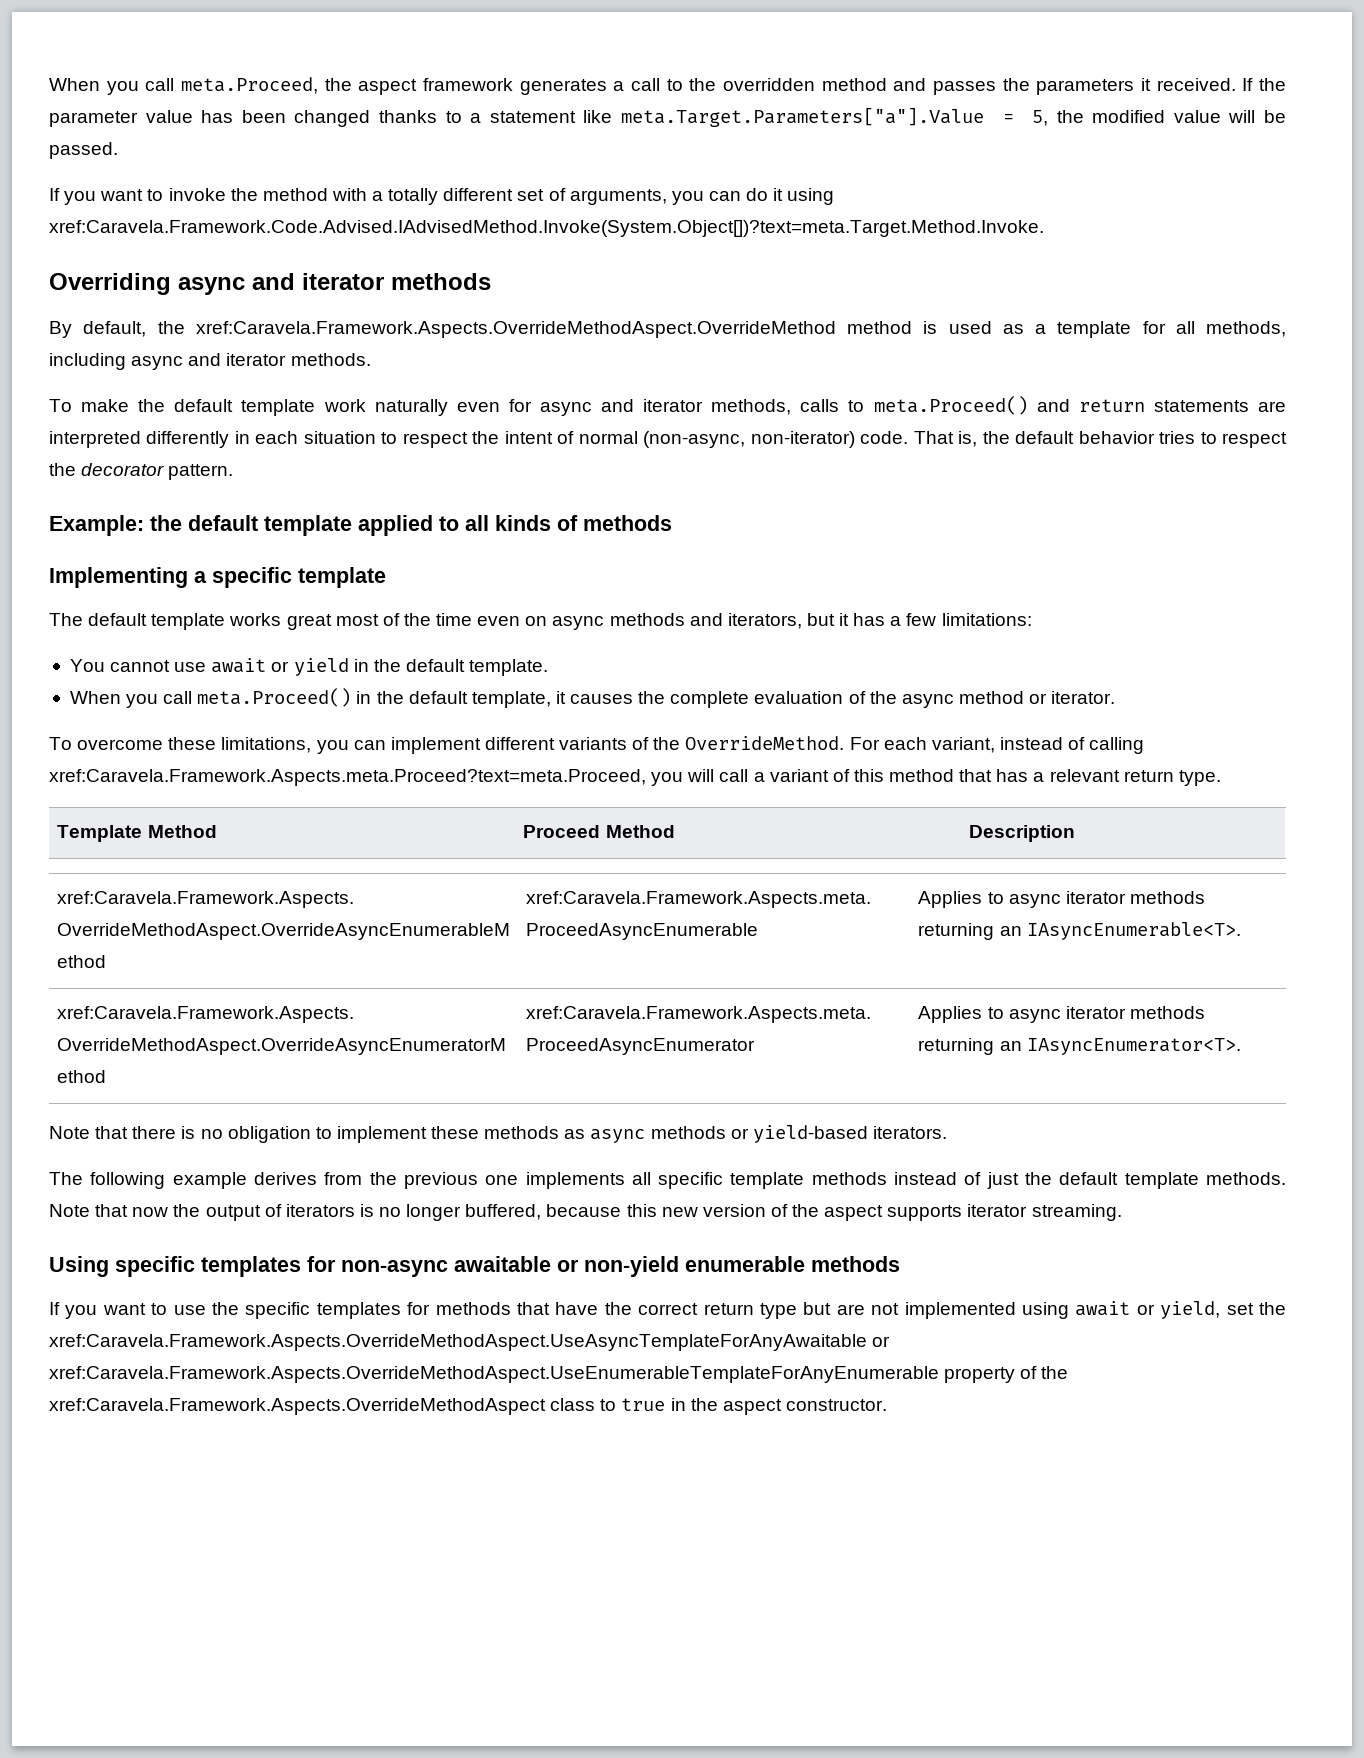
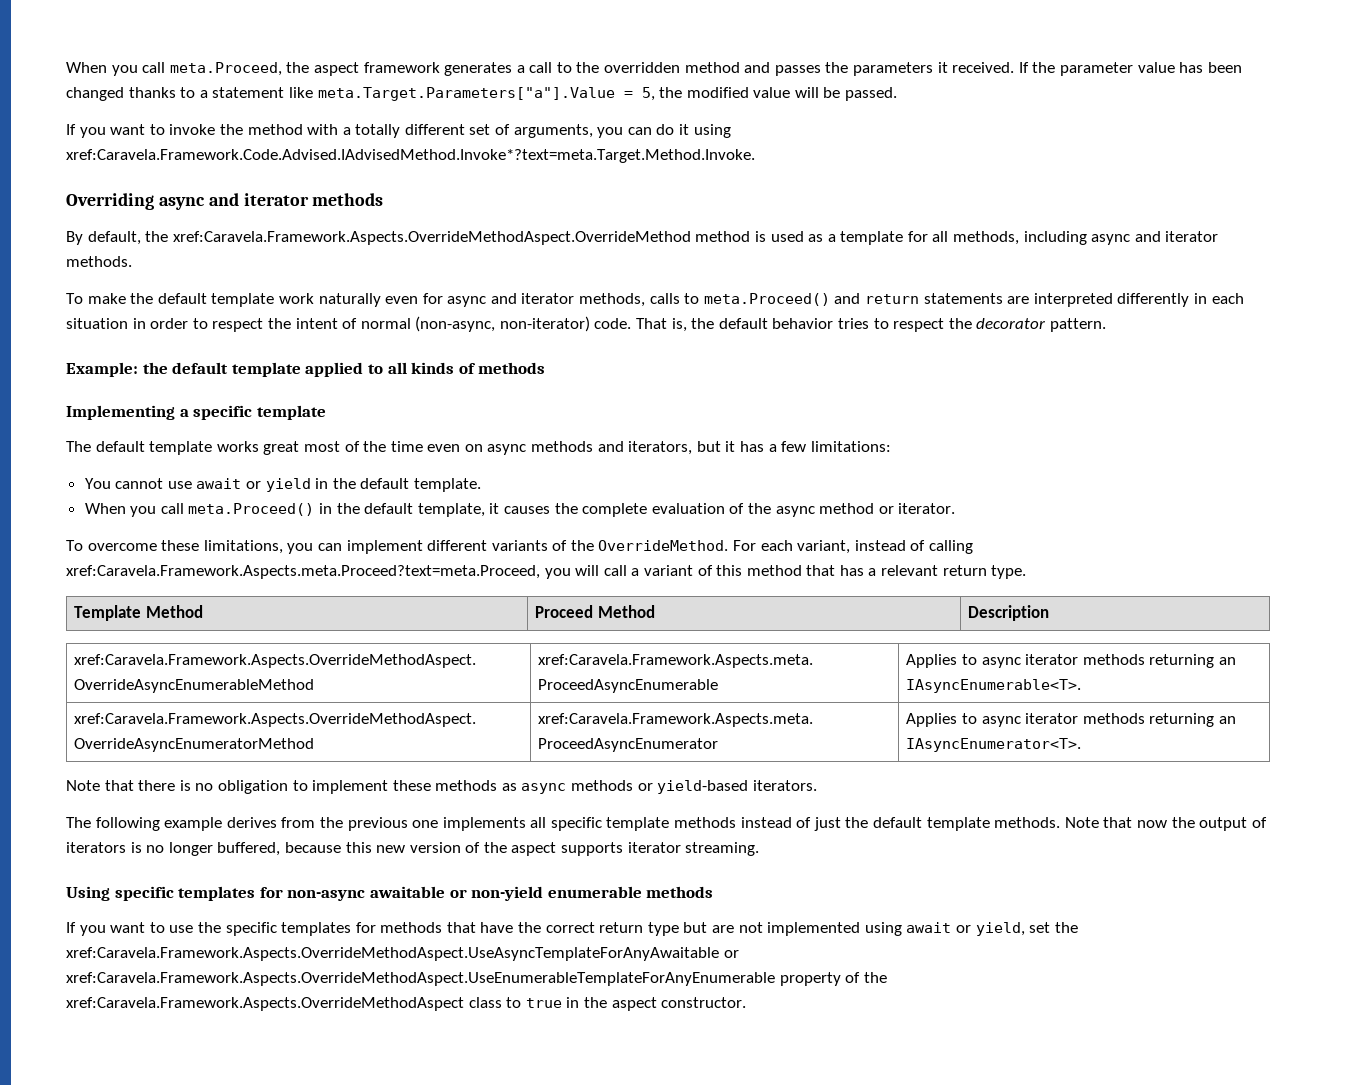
- If you want to invoke the method with a totally different set of arguments, you can do it using xref:Caravela.Framework.Code.Advised.IAdvisedMethod.Invoke(System.Object[])?text=meta.Target.Method.Invoke.
+ If you want to invoke the method with a totally different set of arguments, you can do it using xref:Caravela.Framework.Code.Advised.IAdvisedMethod.Invoke*?text=meta.Target.Method.Invoke.
- To make the default template work naturally even for async and iterator methods, calls to meta.Proceed() and return statements are interpreted differently in each situation to respect the intent of normal (non-async, non-iterator) code.
+ To make the default template work naturally even for async and iterator methods, calls to meta.Proceed() and return statements are interpreted differently in each situation in order to respect the intent of normal (non-async, non-iterator) code.

